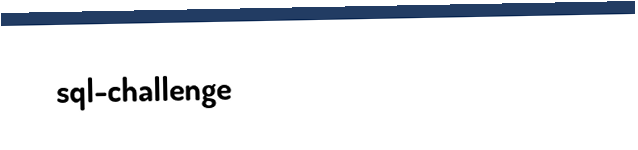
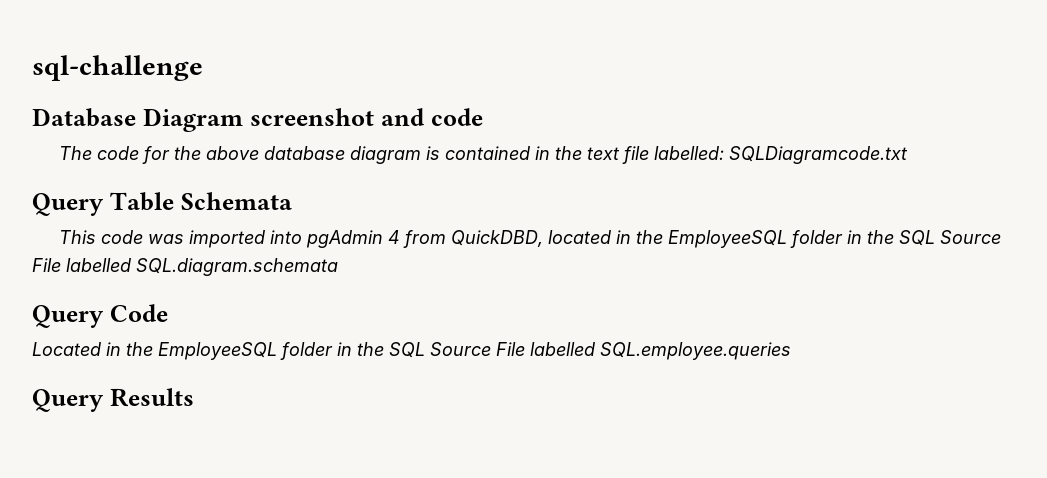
+ Database Diagram screenshot and code
+ The code for the above database diagram is contained in the text file labelled: SQLDiagramcode.txt
+ Query Table Schemata
+ This code was imported into pgAdmin 4 from QuickDBD, located in the EmployeeSQL folder in the SQL Source File labelled SQL.diagram.schemata
+ Query Code
+ Located in the EmployeeSQL folder in the SQL Source File labelled SQL.employee.queries
+ Query Results

